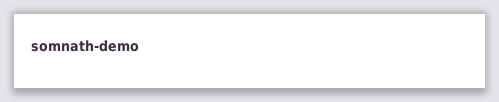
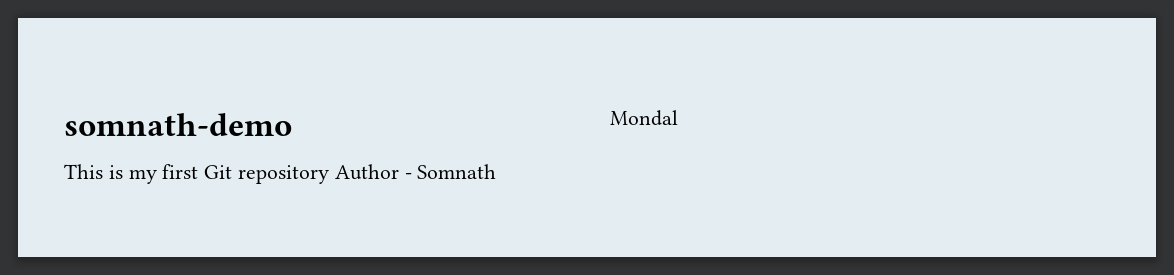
+ This is my first Git repository Author - Somnath Mondal

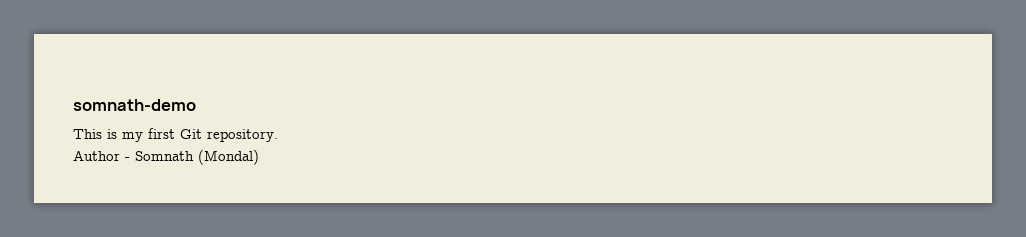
- This is my first Git repository Author - Somnath Mondal
+ This is my first Git repository.
+ Author - Somnath (Mondal)

